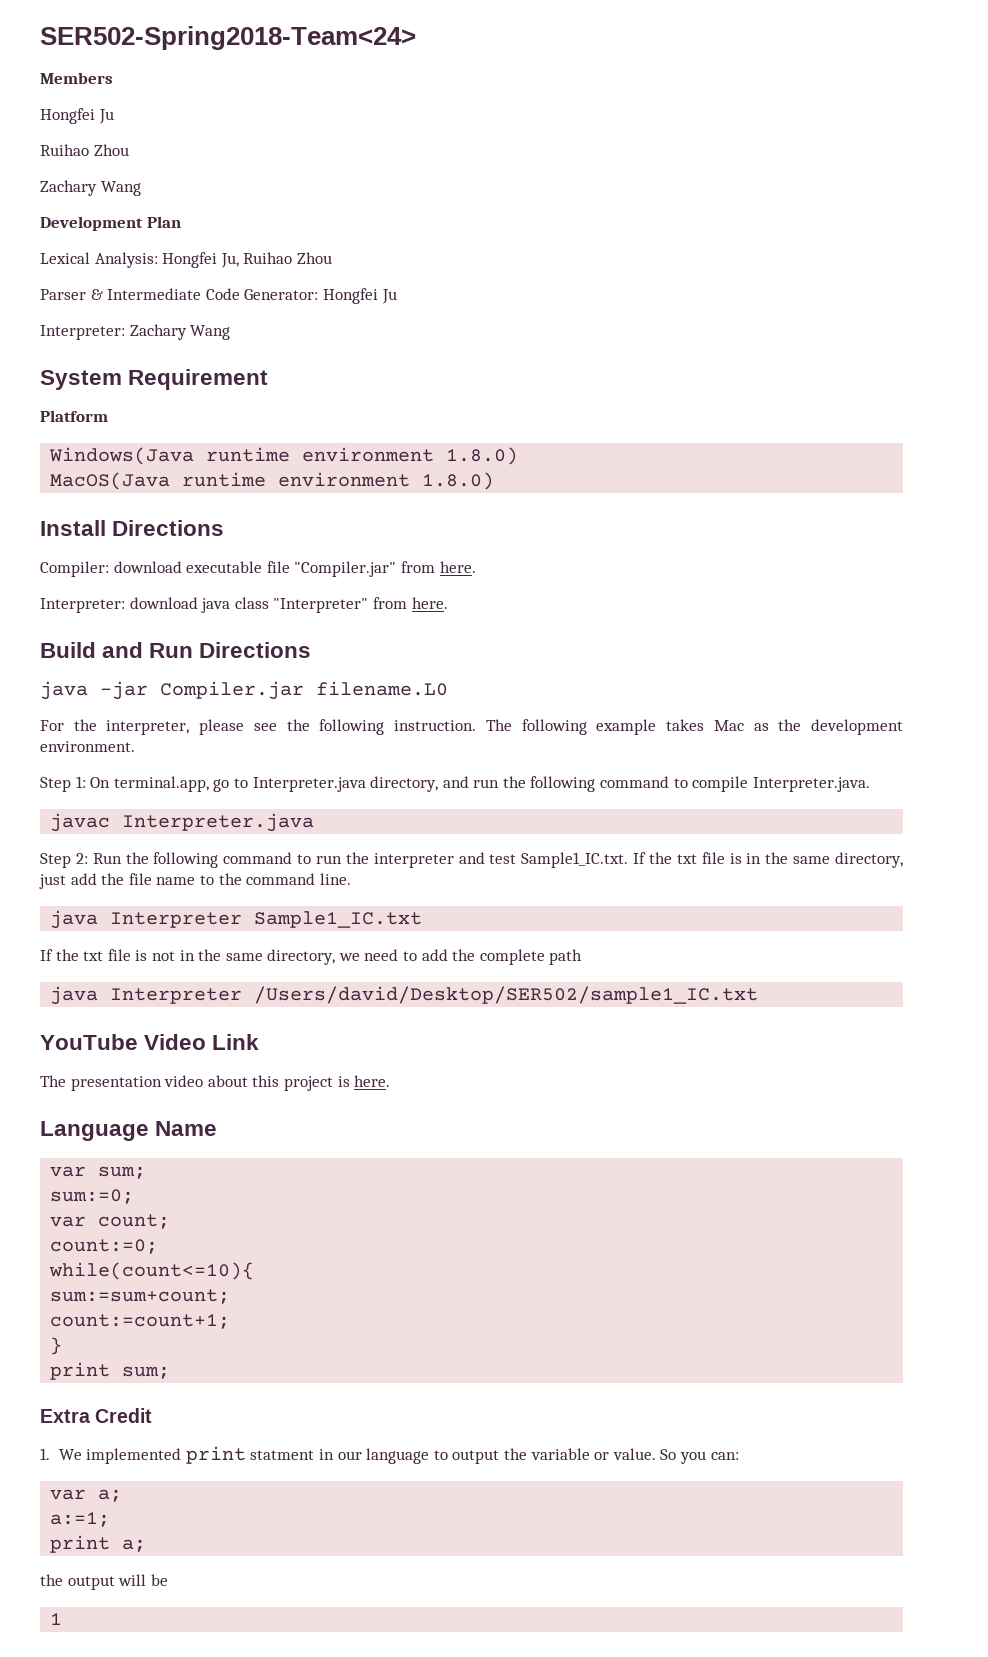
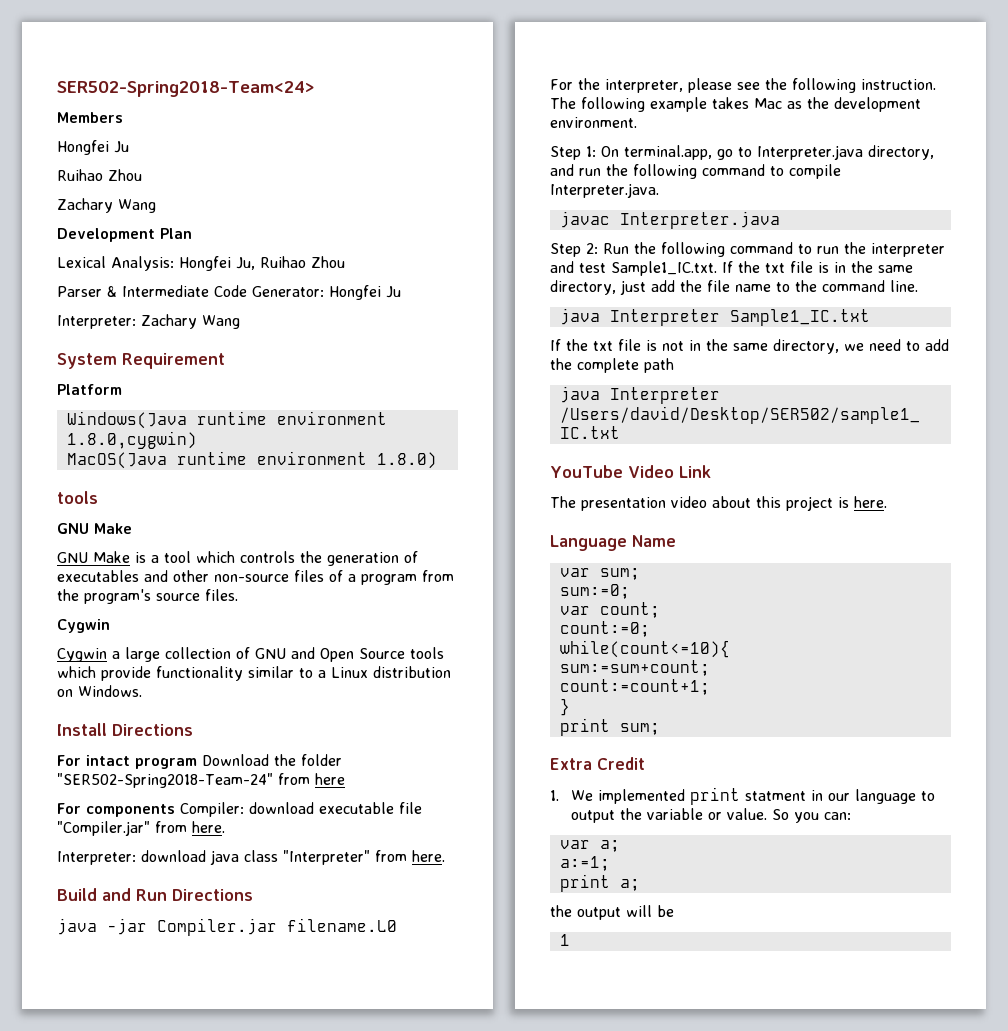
- Windows(Java runtime environment 1.8.0)
+ Windows(Java runtime environment 1.8.0,cygwin)
  MacOS(Java runtime environment 1.8.0)
+ tools
+ GNU Make
+ GNU Make is a tool which controls the generation of executables and other non-source files of a program from the program's source files.
+ Cygwin
+ Cygwin a large collection of GNU and Open Source tools which provide functionality similar to a Linux distribution on Windows.
  Install Directions
- Compiler: download executable file "Compiler.jar" from here.
+ For intact program Download the folder "SER502-Spring2018-Team-24" from here
+ For components Compiler: download executable file "Compiler.jar" from here.

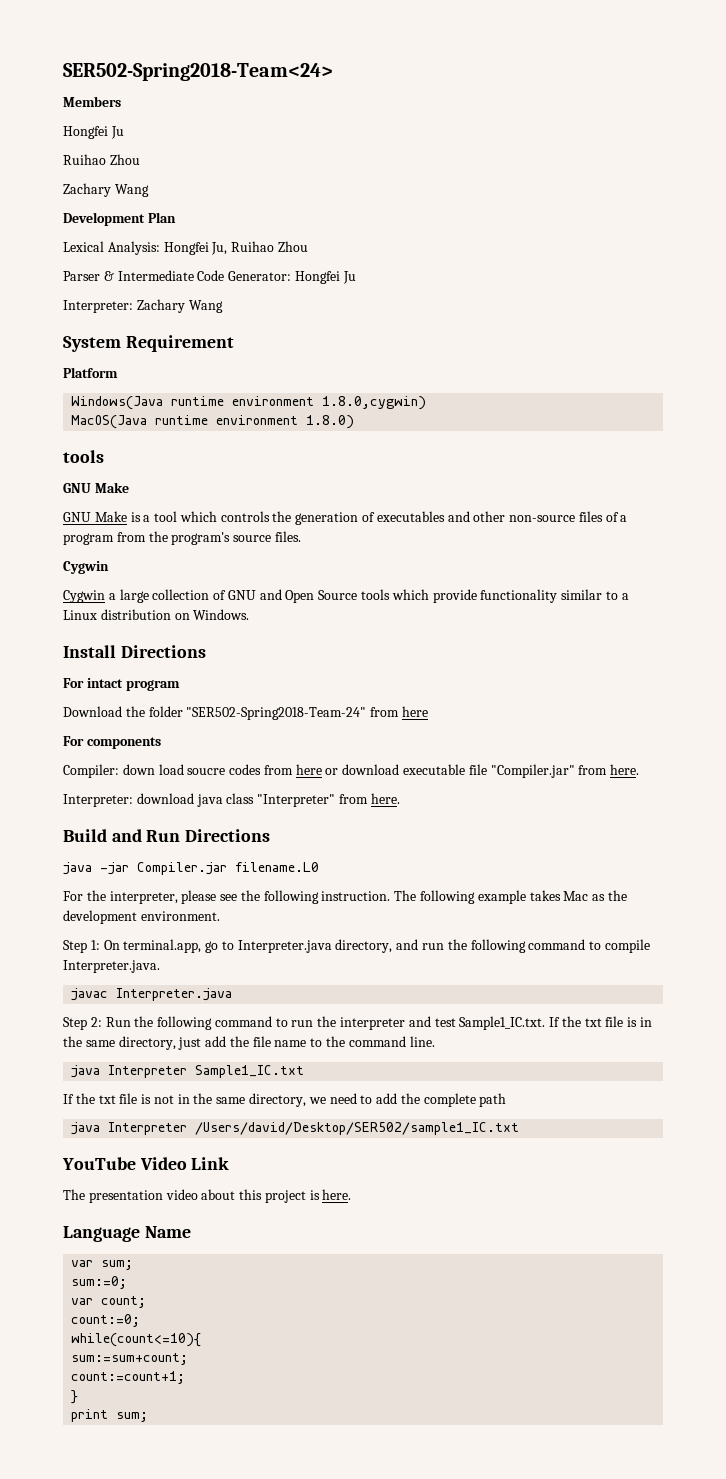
- For intact program Download the folder "SER502-Spring2018-Team-24" from here
+ For intact program
+ Download the folder "SER502-Spring2018-Team-24" from here
- For components Compiler: download executable file "Compiler.jar" from here.
+ For components
+ Compiler: down load soucre codes from here or download executable file "Compiler.jar" from here.
- Extra Credit
- 1. We implemented print statment in our language to output the variable or value. So you can:
- var a;
- a:=1;
- print a;
- the output will be
- 1

